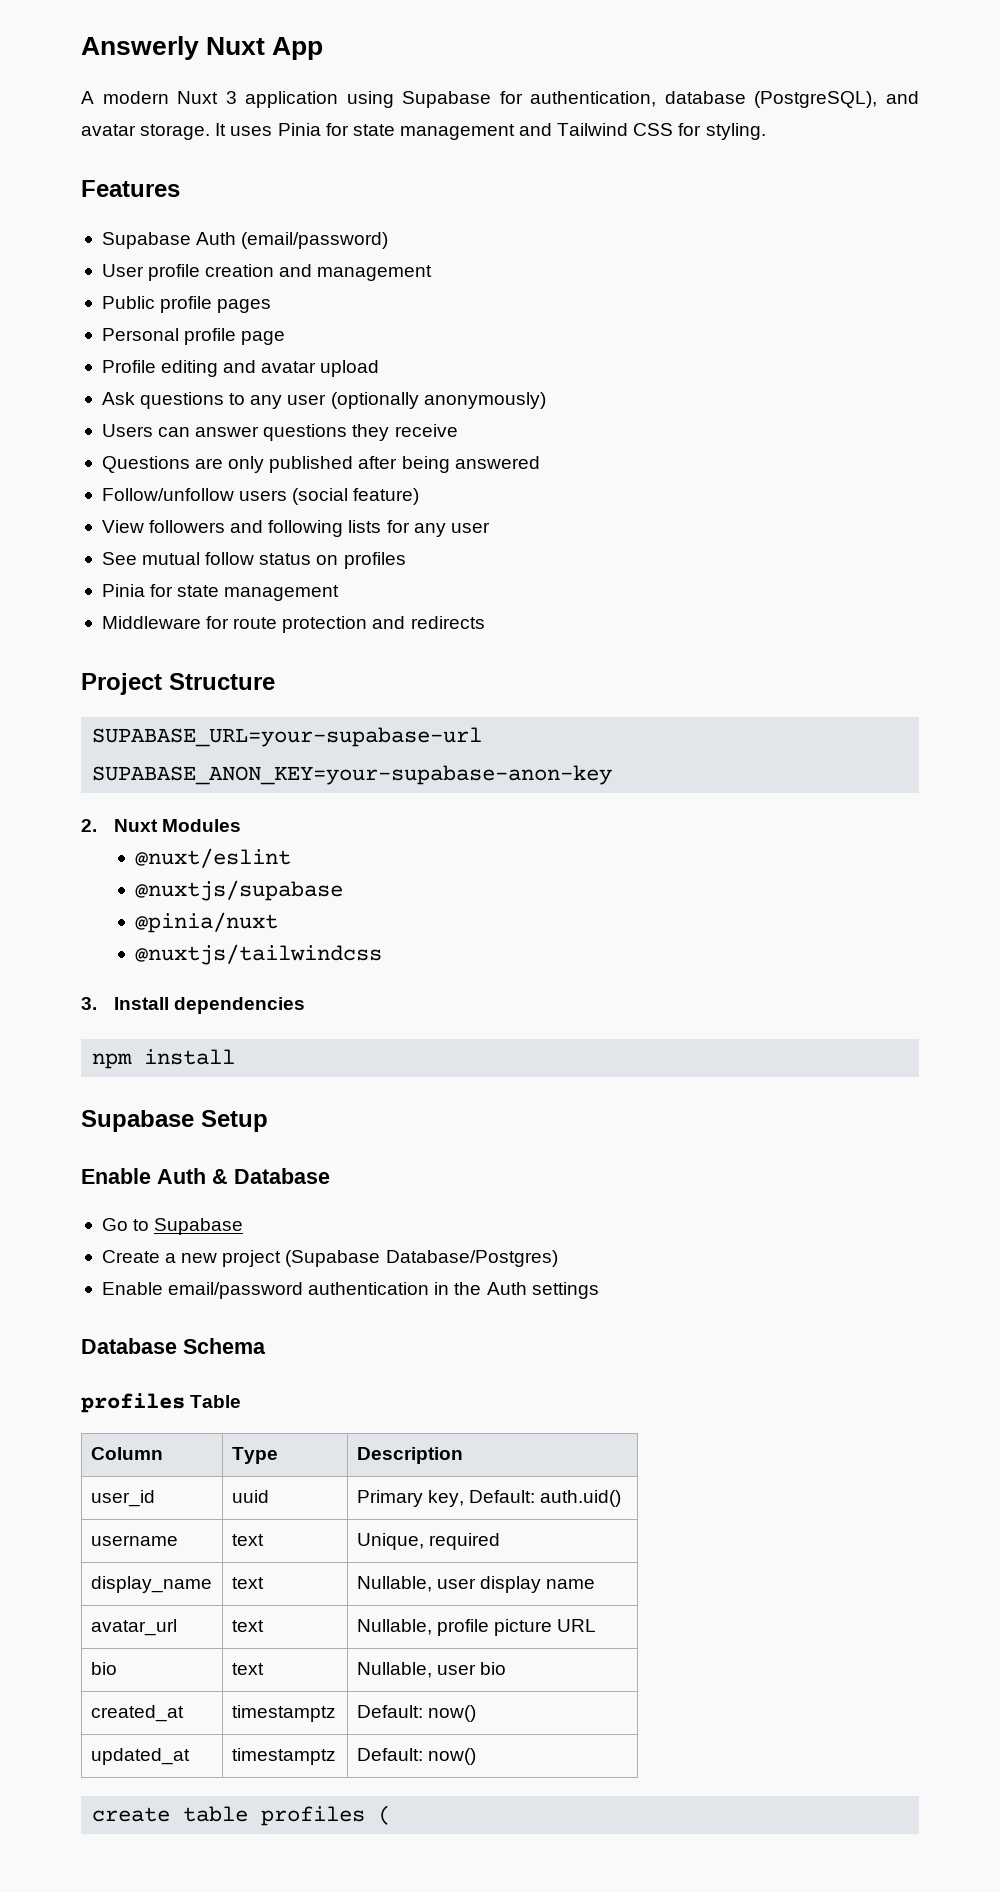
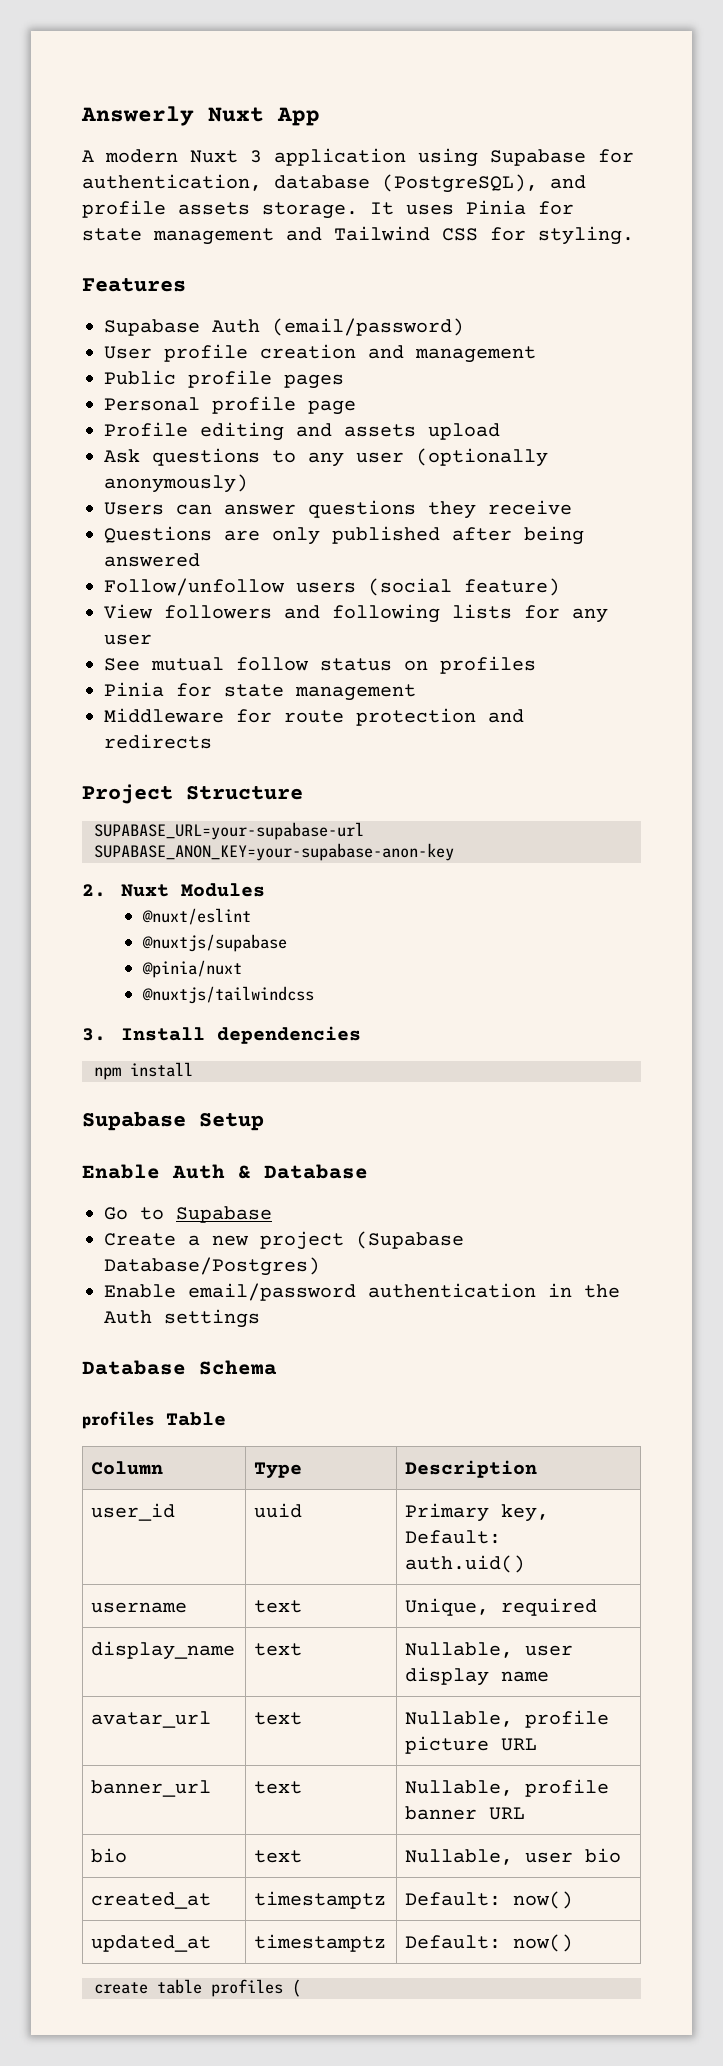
- A modern Nuxt 3 application using Supabase for authentication, database (PostgreSQL), and avatar storage.
+ A modern Nuxt 3 application using Supabase for authentication, database (PostgreSQL), and profile assets storage.
- Profile editing and avatar upload
+ Profile editing and assets upload
+ banner_url | text | Nullable, profile banner URL

